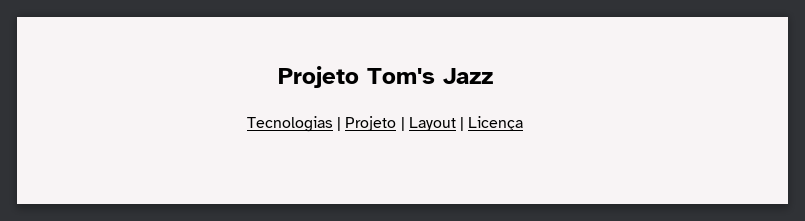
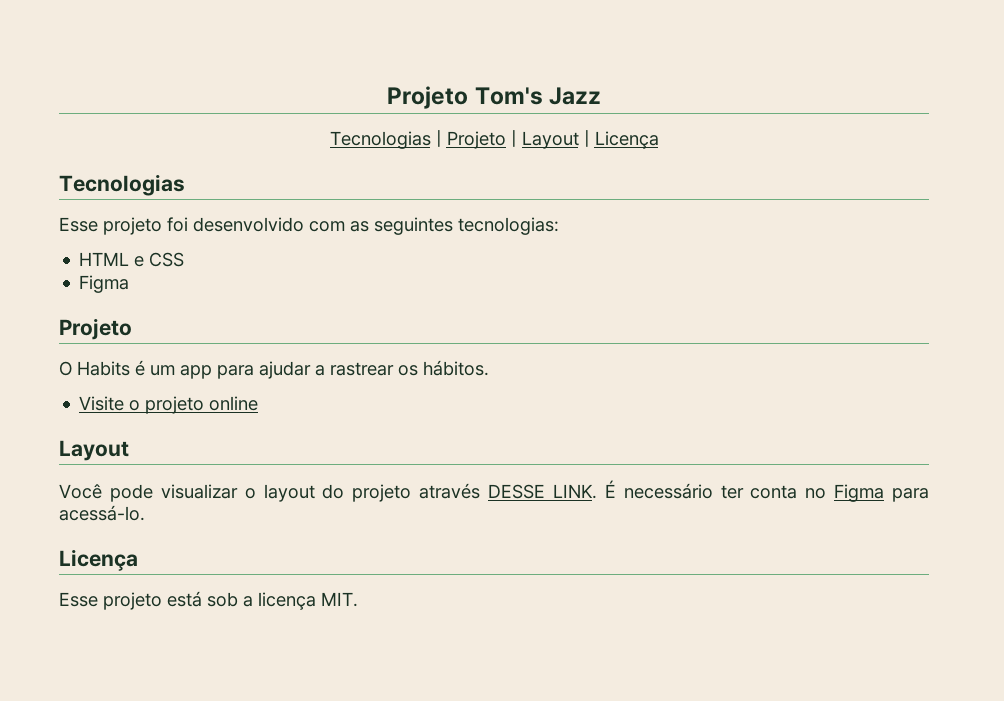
  Tecnologias | Projeto | Layout | Licença
+ Tecnologias
+ Esse projeto foi desenvolvido com as seguintes tecnologias:
+ HTML e CSS
+ Figma
+ Projeto
+ O Habits é um app para ajudar a rastrear os hábitos.
+ Visite o projeto online
+ Layout
+ Você pode visualizar o layout do projeto através DESSE LINK. É necessário ter conta no Figma para acessá-lo.
+ Licença
+ Esse projeto está sob a licença MIT.

